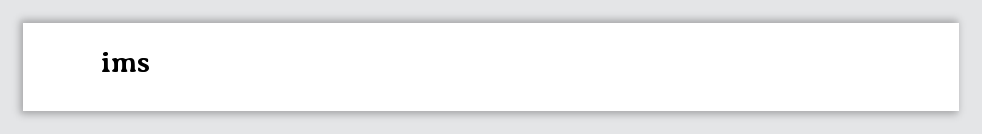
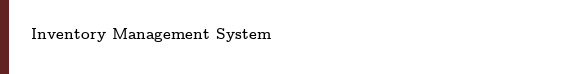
- ims
+ Inventory Management System

